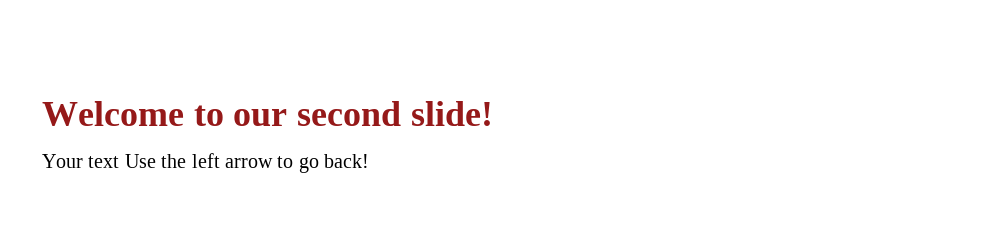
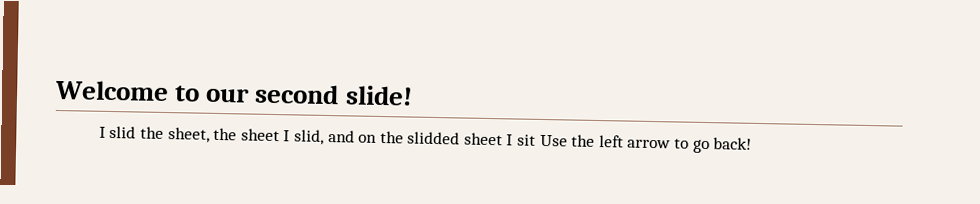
- Your text Use the left arrow to go back!
+ I slid the sheet, the sheet I slid, and on the slidded sheet I sit Use the left arrow to go back!

